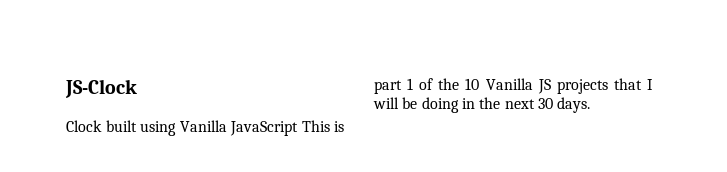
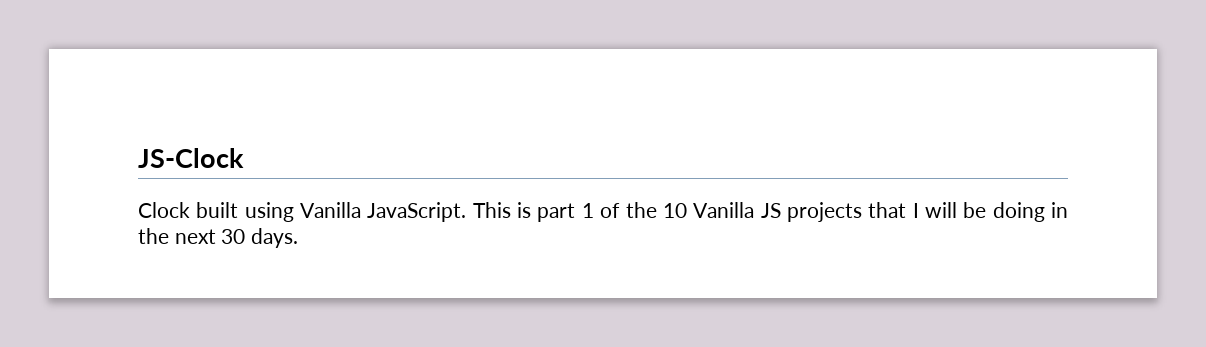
- Clock built using Vanilla JavaScript This is part 1 of the 10 Vanilla JS projects that I will be doing in the next 30 days.
+ Clock built using Vanilla JavaScript. This is part 1 of the 10 Vanilla JS projects that I will be doing in the next 30 days.

